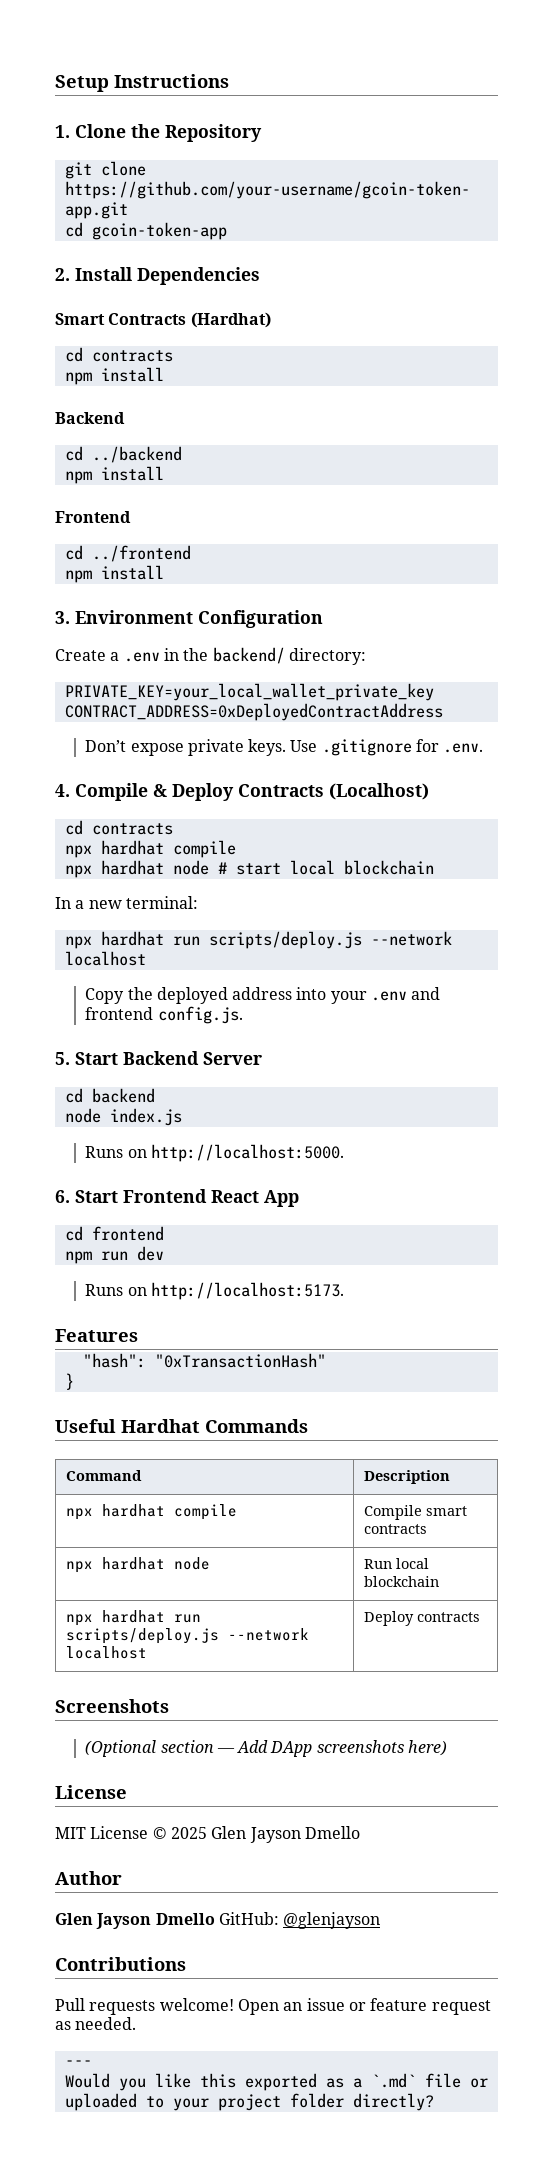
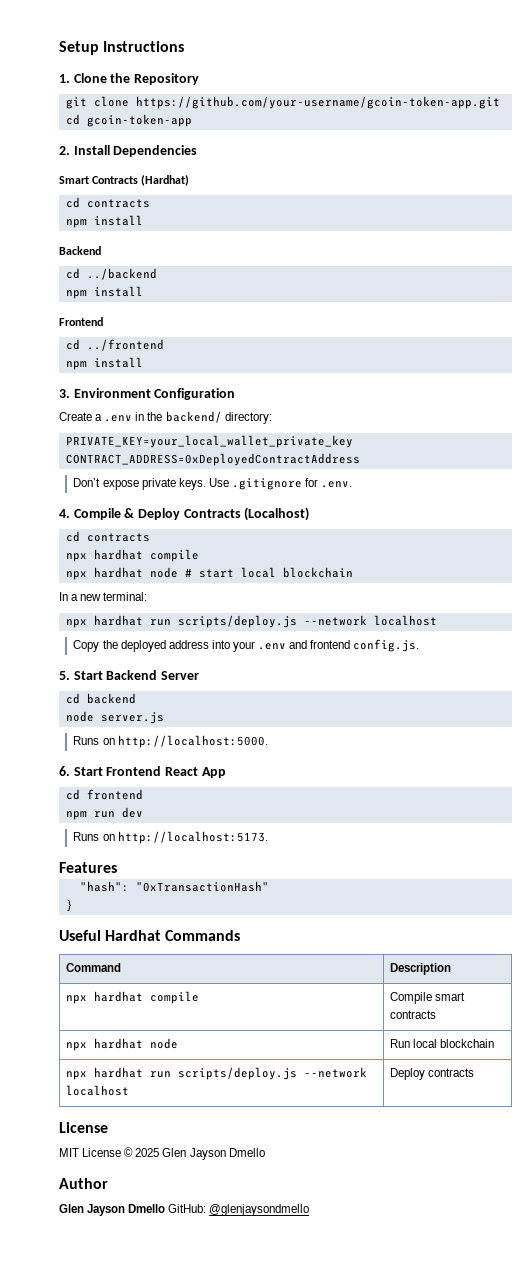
- node index.js
+ node server.js
- Screenshots
- (Optional section — Add DApp screenshots here)
- Glen Jayson Dmello GitHub: @glenjayson
- Contributions
- Pull requests welcome! Open an issue or feature request as needed.
- ---
- Would you like this exported as a `.md` file or uploaded to your project folder directly?
+ Glen Jayson Dmello GitHub: @glenjaysondmello

